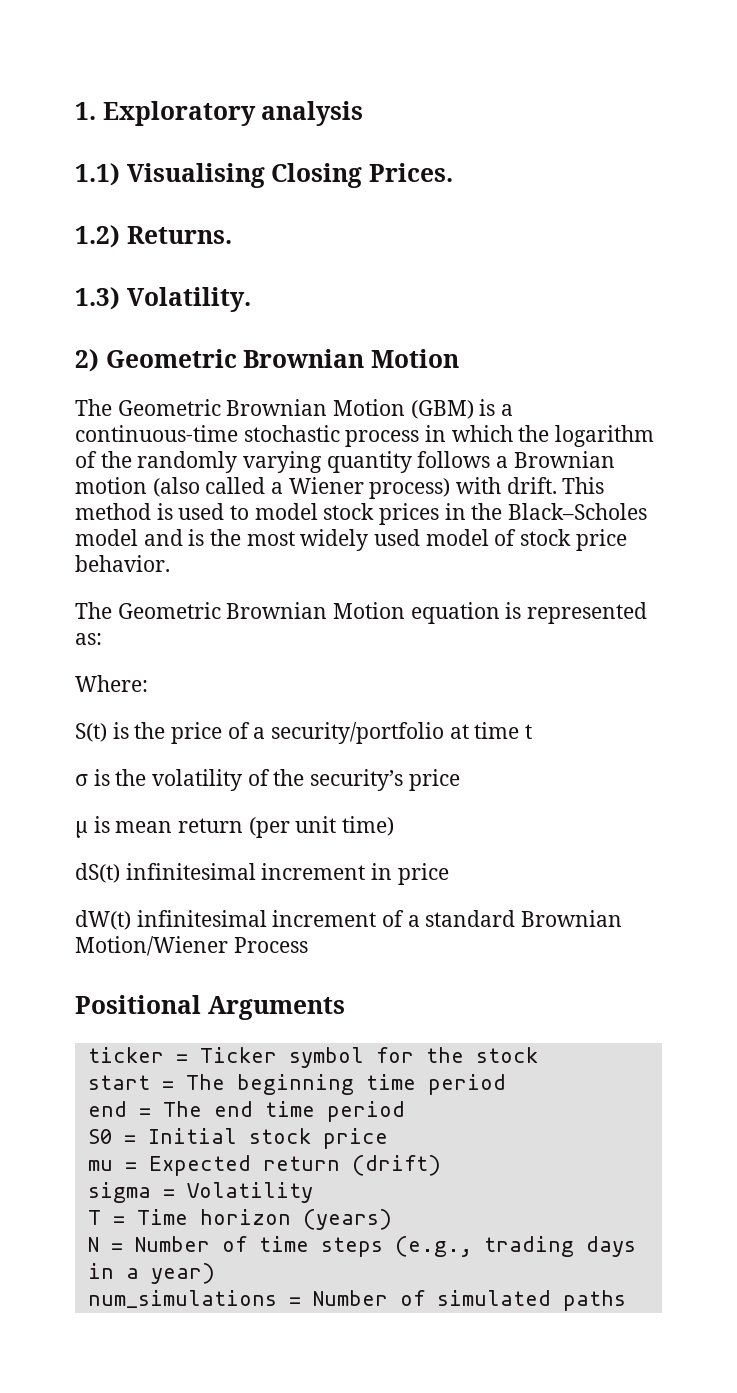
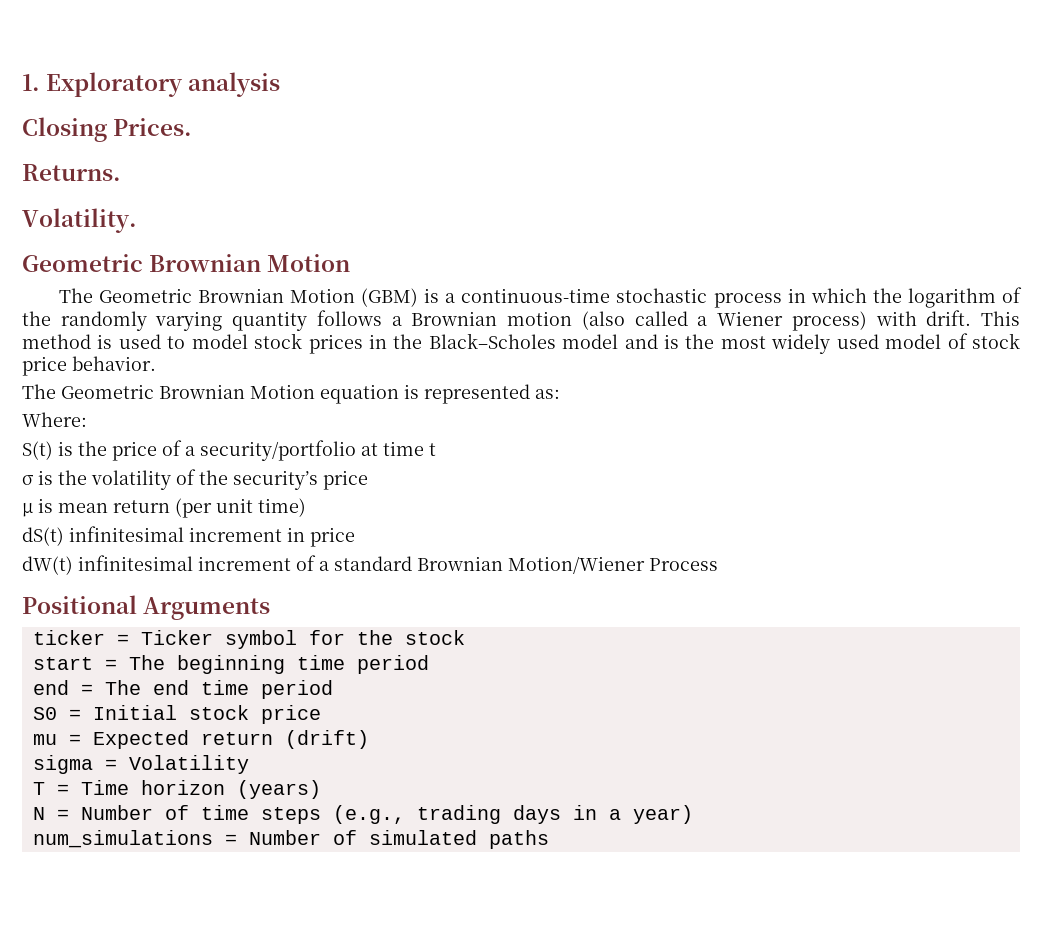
- 1.1) Visualising Closing Prices.
+ Closing Prices.
- 1.2) Returns.
+ Returns.
- 1.3) Volatility.
- 2) Geometric Brownian Motion
+ Volatility.
+ Geometric Brownian Motion

